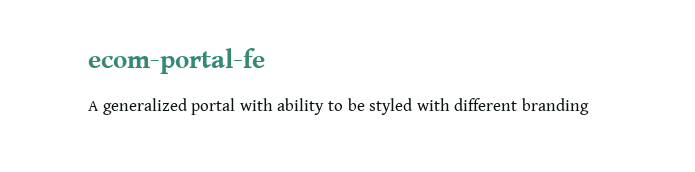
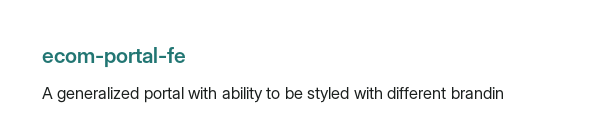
- A generalized portal with ability to be styled with different branding
+ A generalized portal with ability to be styled with different brandin

